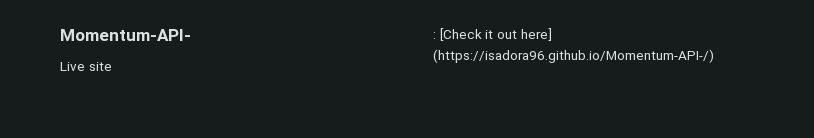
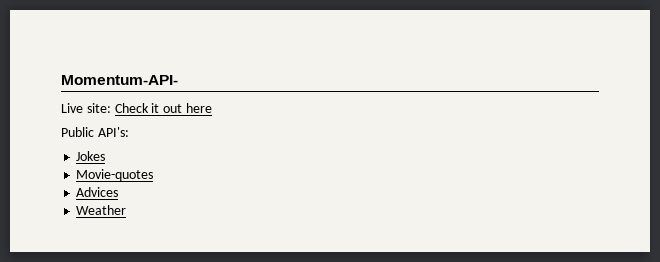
- Live site
- : [Check it out here] (https://isadora96.github.io/Momentum-API-/)
+ Live site: Check it out here
+ Public API's:
+ Jokes
+ Movie-quotes
+ Advices
+ Weather

